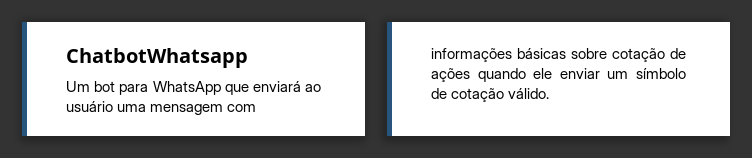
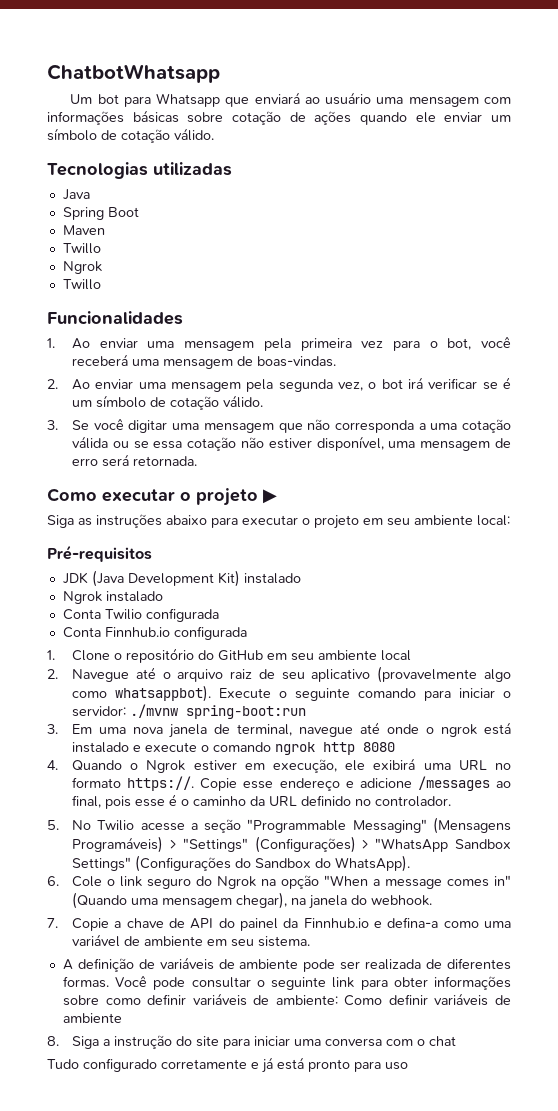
- Um bot para WhatsApp que enviará ao usuário uma mensagem com informações básicas sobre cotação de ações quando ele enviar um símbolo de cotação válido.
+ Um bot para Whatsapp que enviará ao usuário uma mensagem com informações básicas sobre cotação de ações quando ele enviar um símbolo de cotação válido.
+ Tecnologias utilizadas
+ Java
+ Spring Boot
+ Maven
+ Twillo
+ Ngrok
+ Twillo
+ Funcionalidades
+ 1. Ao enviar uma mensagem pela primeira vez para o bot, você receberá uma mensagem de boas-vindas.
+ 2. Ao enviar uma mensagem pela segunda vez, o bot irá verificar se é um símbolo de cotação válido.
+ 3. Se você digitar uma mensagem que não corresponda a uma cotação válida ou se essa cotação não estiver disponível, uma mensagem de erro será retornada.
+ Como executar o projeto ▶
+ Siga as instruções abaixo para executar o projeto em seu ambiente local:
+ Pré-requisitos
+ JDK (Java Development Kit) instalado
+ Ngrok instalado
+ Conta Twilio configurada
+ Conta Finnhub.io configurada
+ 1. Clone o repositório do GitHub em seu ambiente local
+ 2. Navegue até o arquivo raiz de seu aplicativo (provavelmente algo como whatsappbot). Execute o seguinte comando para iniciar o servidor: ./mvnw spring-boot:run
+ 3. Em uma nova janela de terminal, navegue até onde o ngrok está instalado e execute o comando ngrok http 8080
+ 4. Quando o Ngrok estiver em execução, ele exibirá uma URL no formato https://. Copie esse endereço e adicione /messages ao final, pois esse é o caminho da URL definido no controlador.
+ 5. No Twilio acesse a seção "Programmable Messaging" (Mensagens Programáveis) > "Settings" (Configurações) > "WhatsApp Sandbox Settings" (Configurações do Sandbox do WhatsApp).
+ 6. Cole o link seguro do Ngrok na opção "When a message comes in" (Quando uma mensagem chegar), na janela do webhook.
+ 7. Copie a chave de API do painel da Finnhub.io e defina-a como uma variável de ambiente em seu sistema.
+ A definição de variáveis de ambiente pode ser realizada de diferentes formas. Você pode consultar o seguinte link para obter informações sobre como definir variáveis de ambiente: Como definir variáveis de ambiente
+ 8. Siga a instrução do site para iniciar uma conversa com o chat
+ Tudo configurado corretamente e já está pronto para uso

